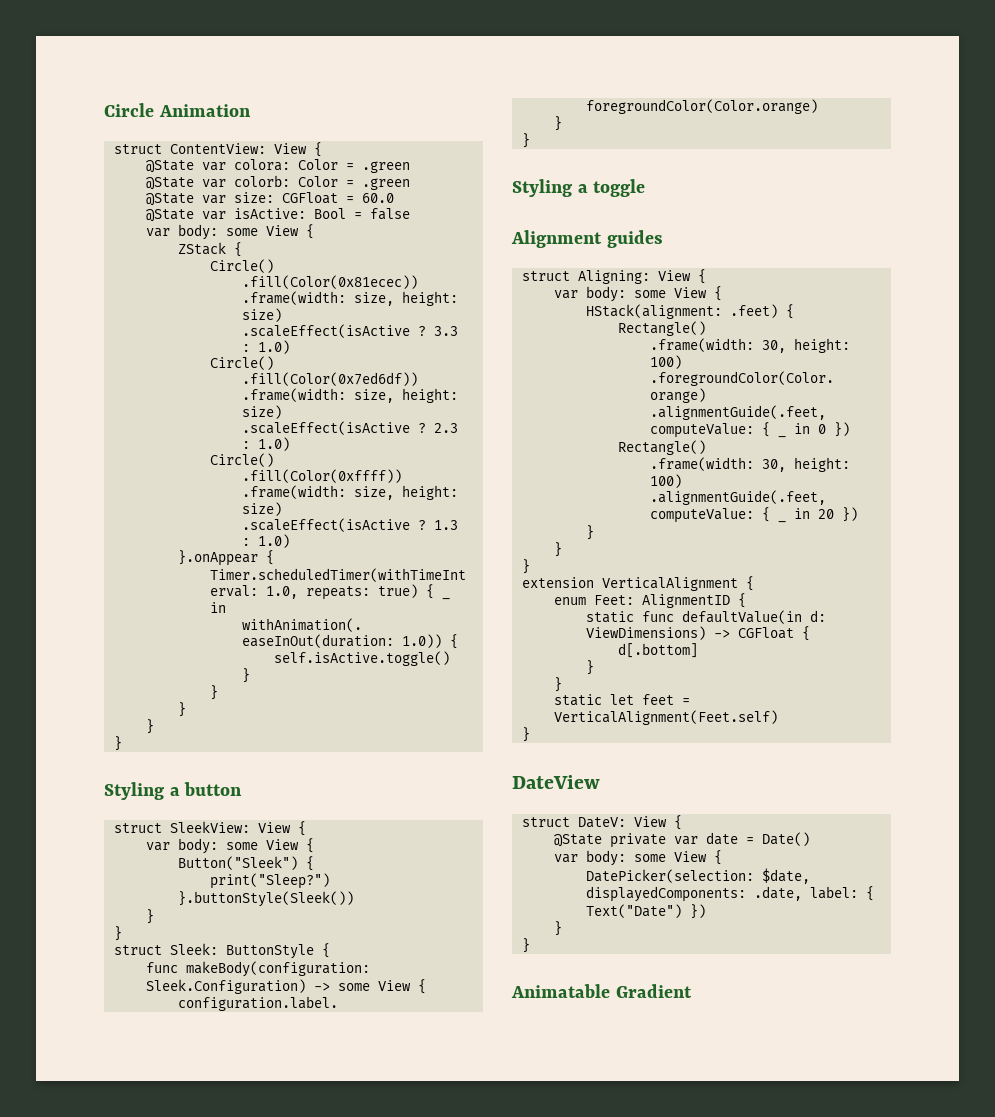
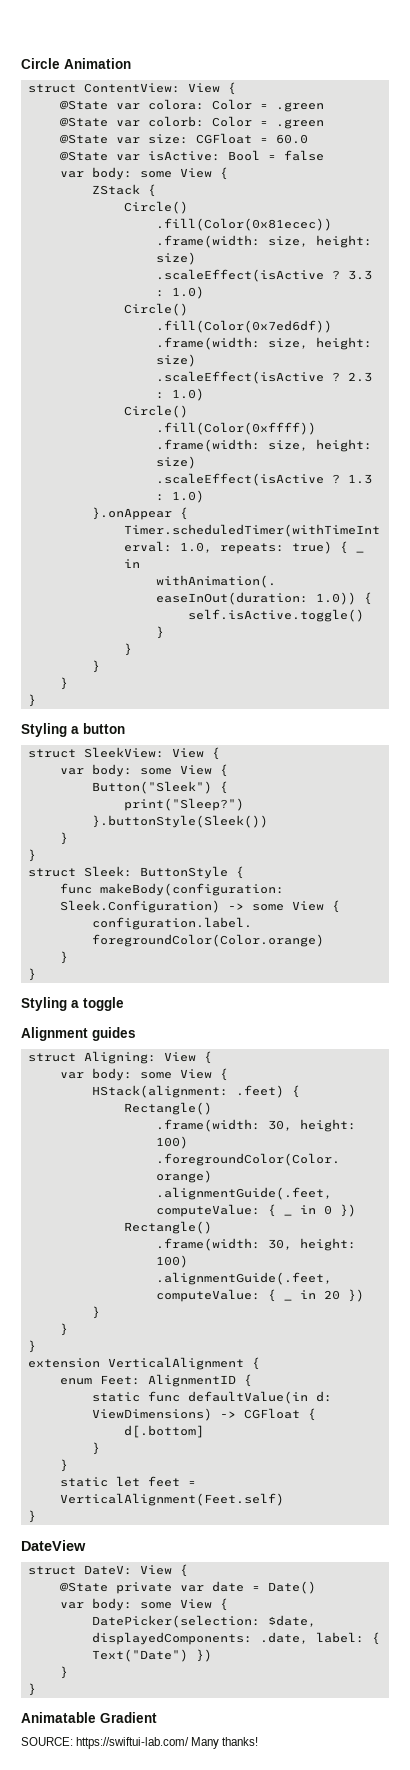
+ SOURCE: https://swiftui-lab.com/ Many thanks!

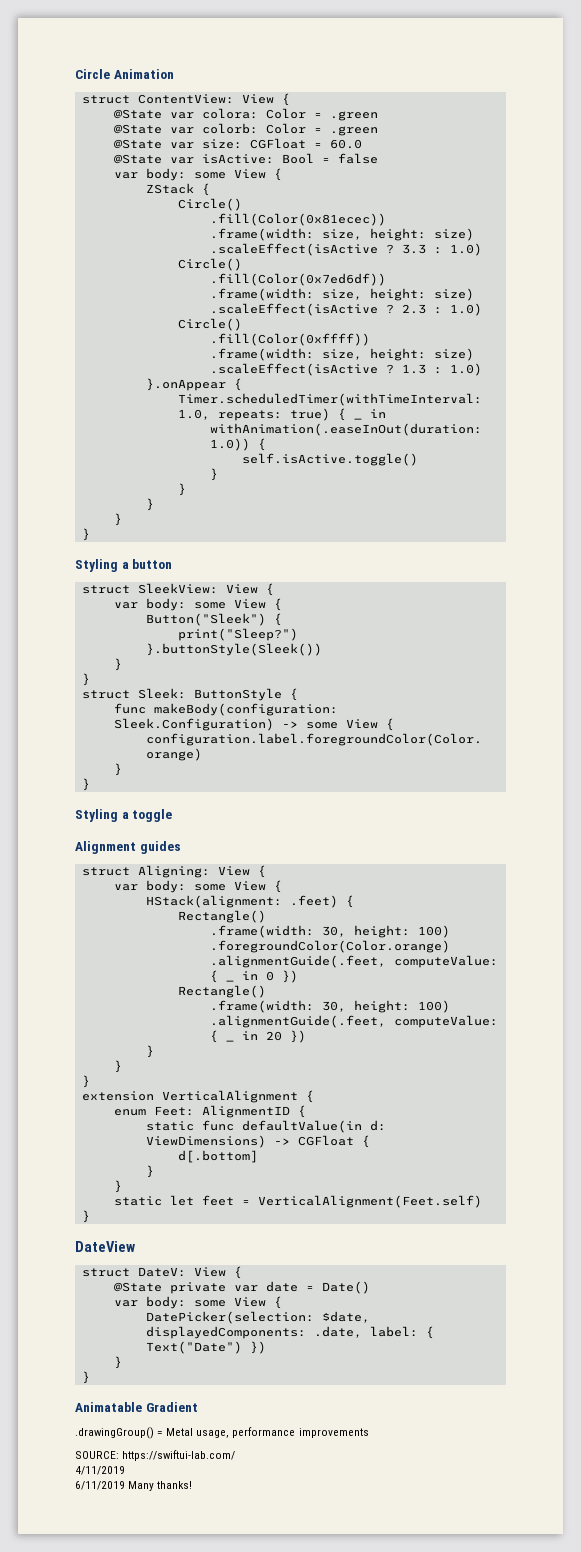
+ .drawingGroup() = Metal usage, performance improvements
- SOURCE: https://swiftui-lab.com/ Many thanks!
+ SOURCE: https://swiftui-lab.com/
+ 4/11/2019
+ 6/11/2019 Many thanks!

